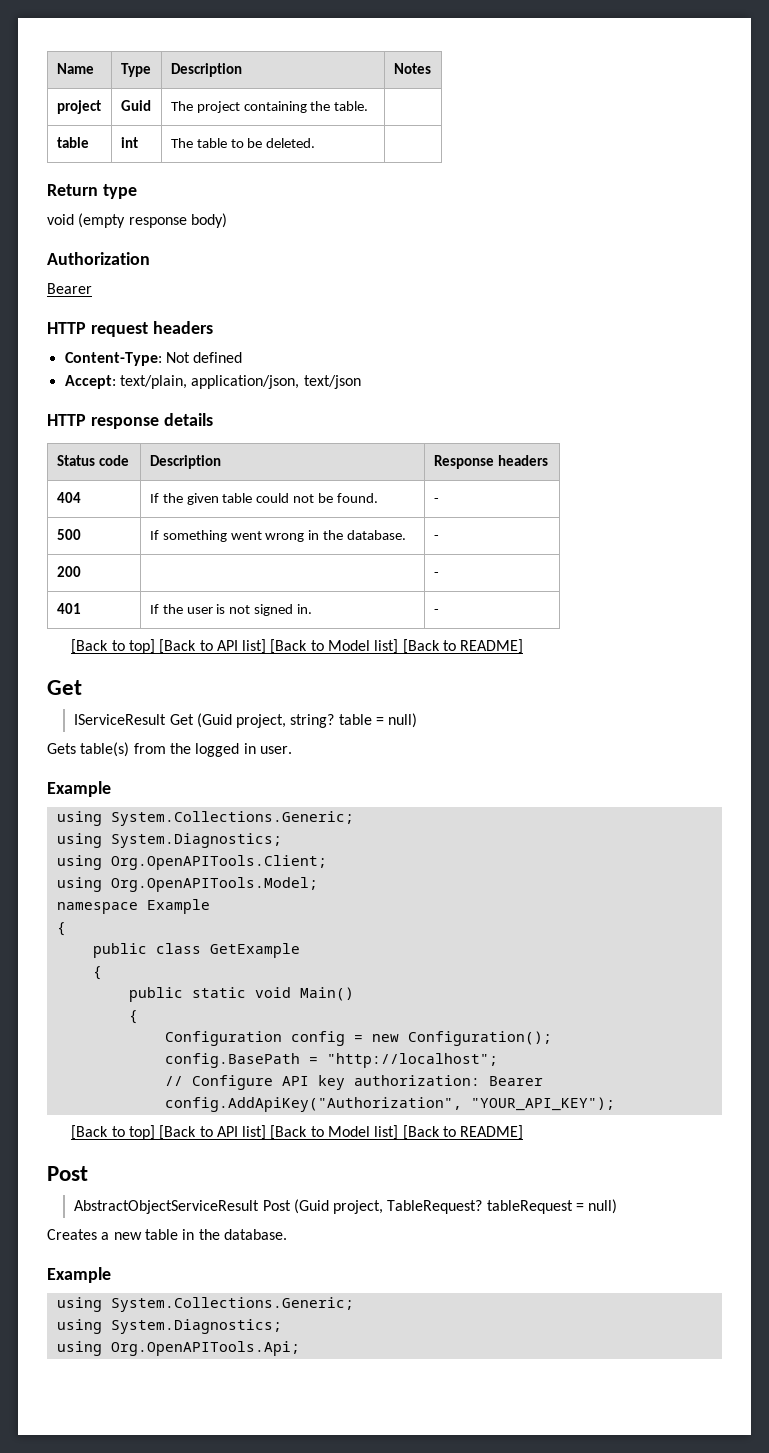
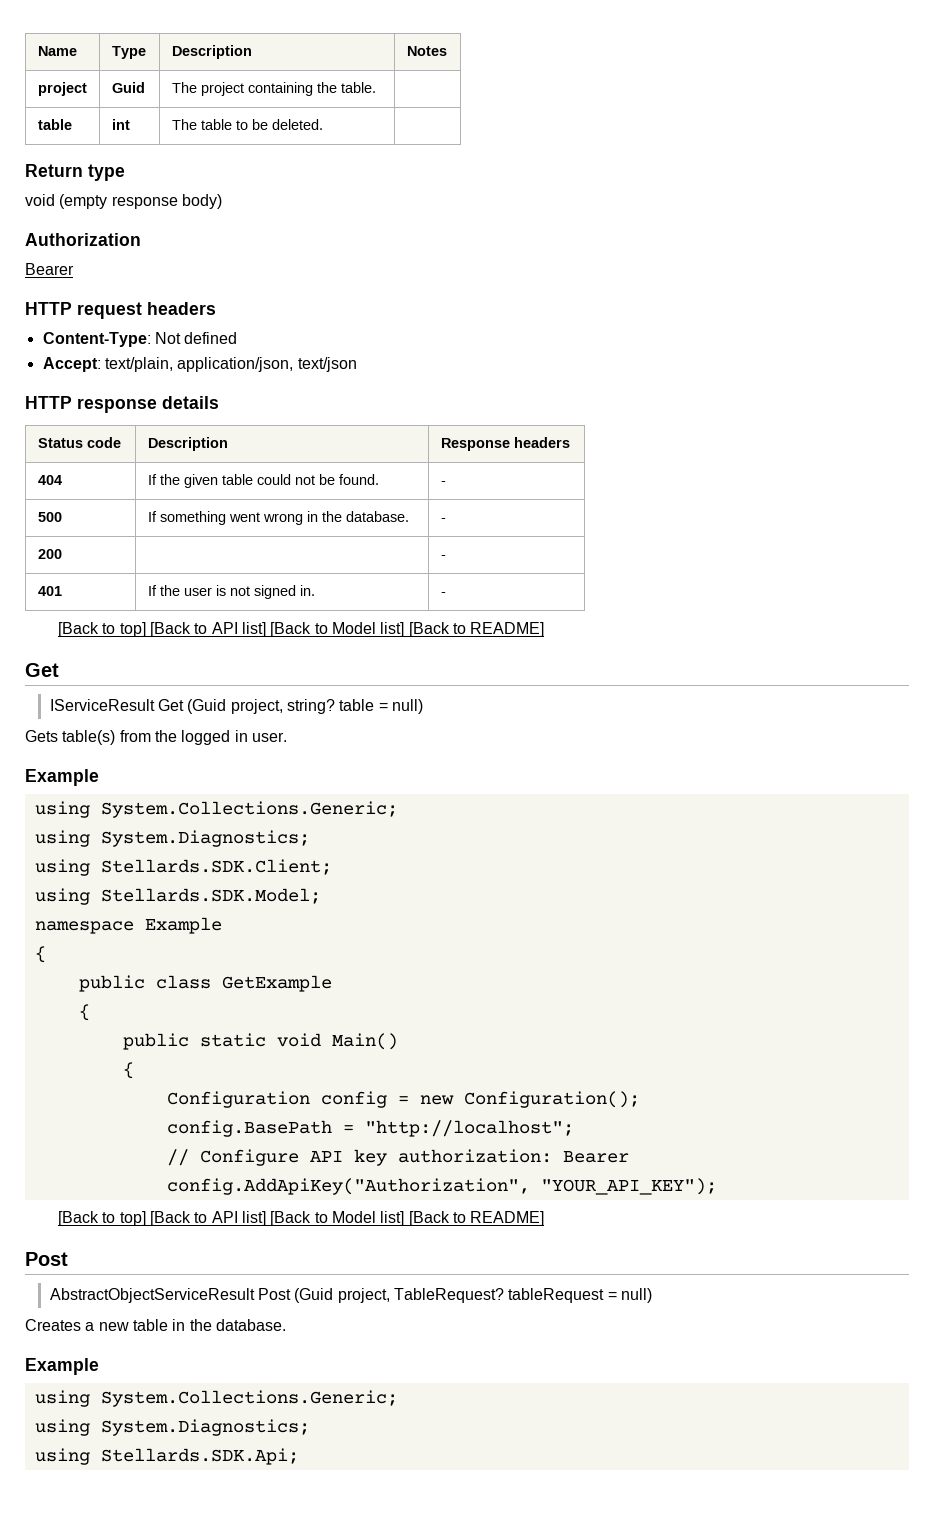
- using Org.OpenAPITools.Client;
- using Org.OpenAPITools.Model;
+ using Stellards.SDK.Client;
+ using Stellards.SDK.Model;
- using Org.OpenAPITools.Api;
+ using Stellards.SDK.Api;

